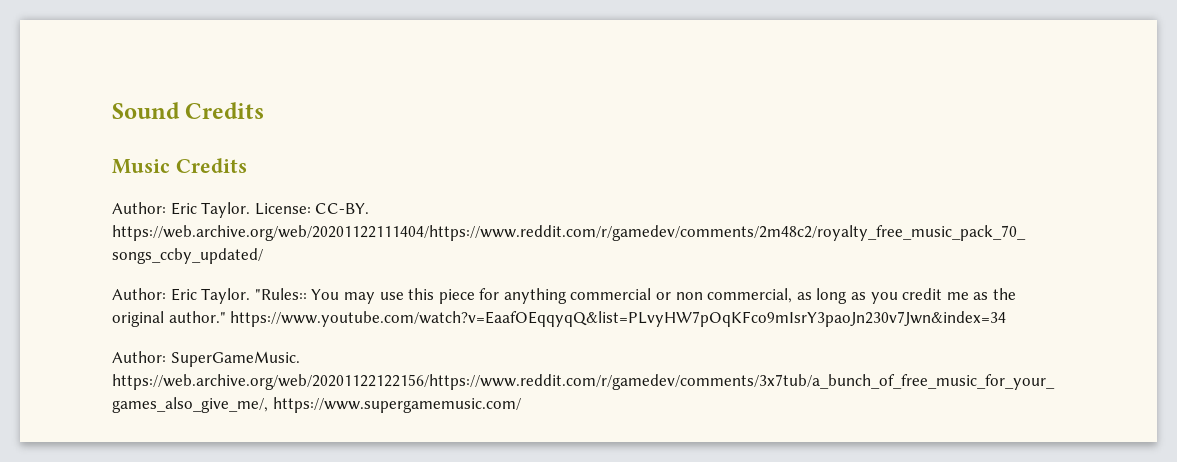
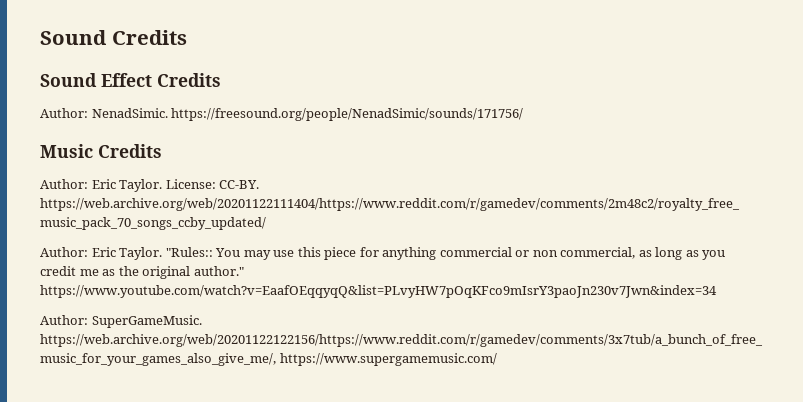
+ Sound Effect Credits
+ Author: NenadSimic. https://freesound.org/people/NenadSimic/sounds/171756/

